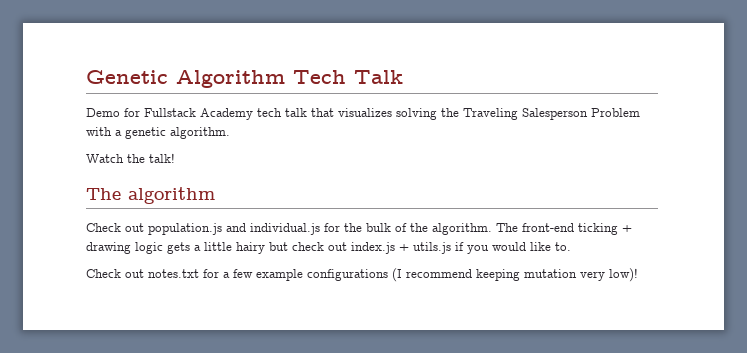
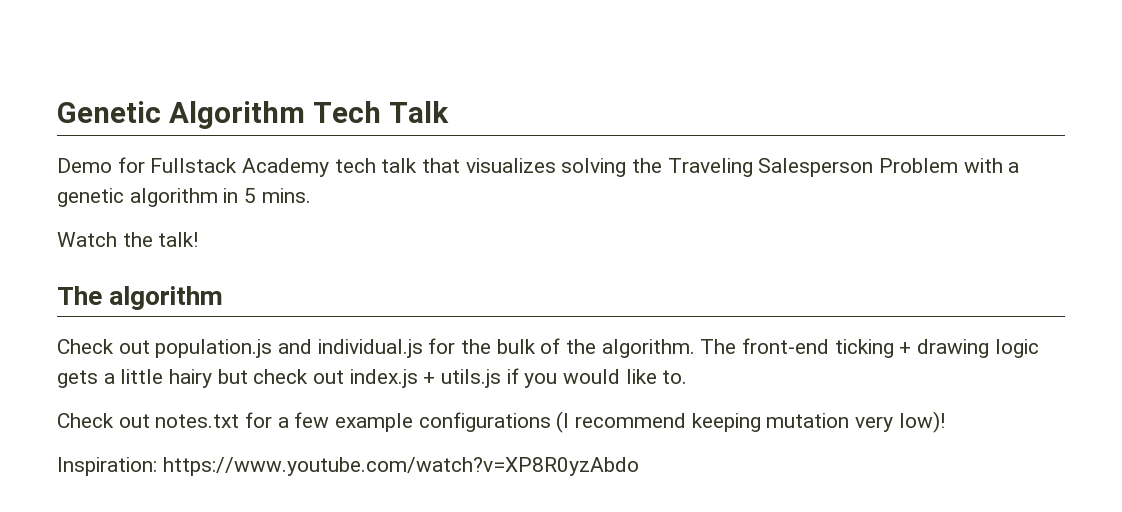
- Demo for Fullstack Academy tech talk that visualizes solving the Traveling Salesperson Problem with a genetic algorithm.
+ Demo for Fullstack Academy tech talk that visualizes solving the Traveling Salesperson Problem with a genetic algorithm in 5 mins.
+ Inspiration: https://www.youtube.com/watch?v=XP8R0yzAbdo

